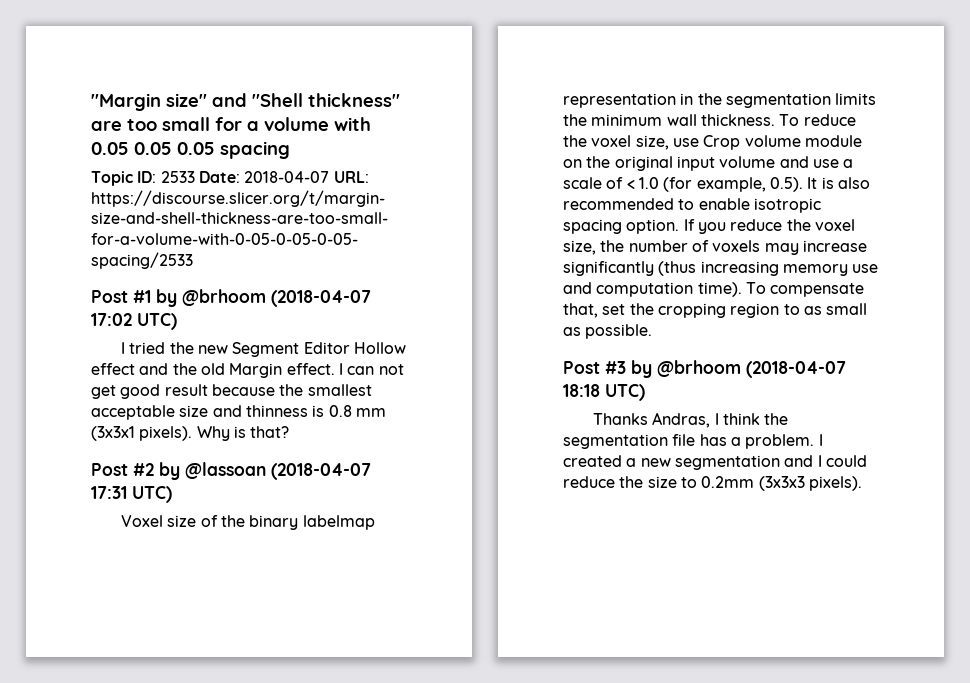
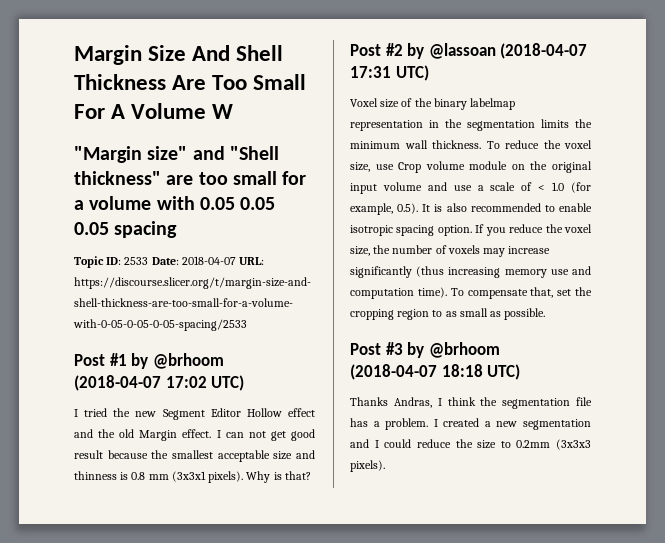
+ Margin Size And Shell Thickness Are Too Small For A Volume W

